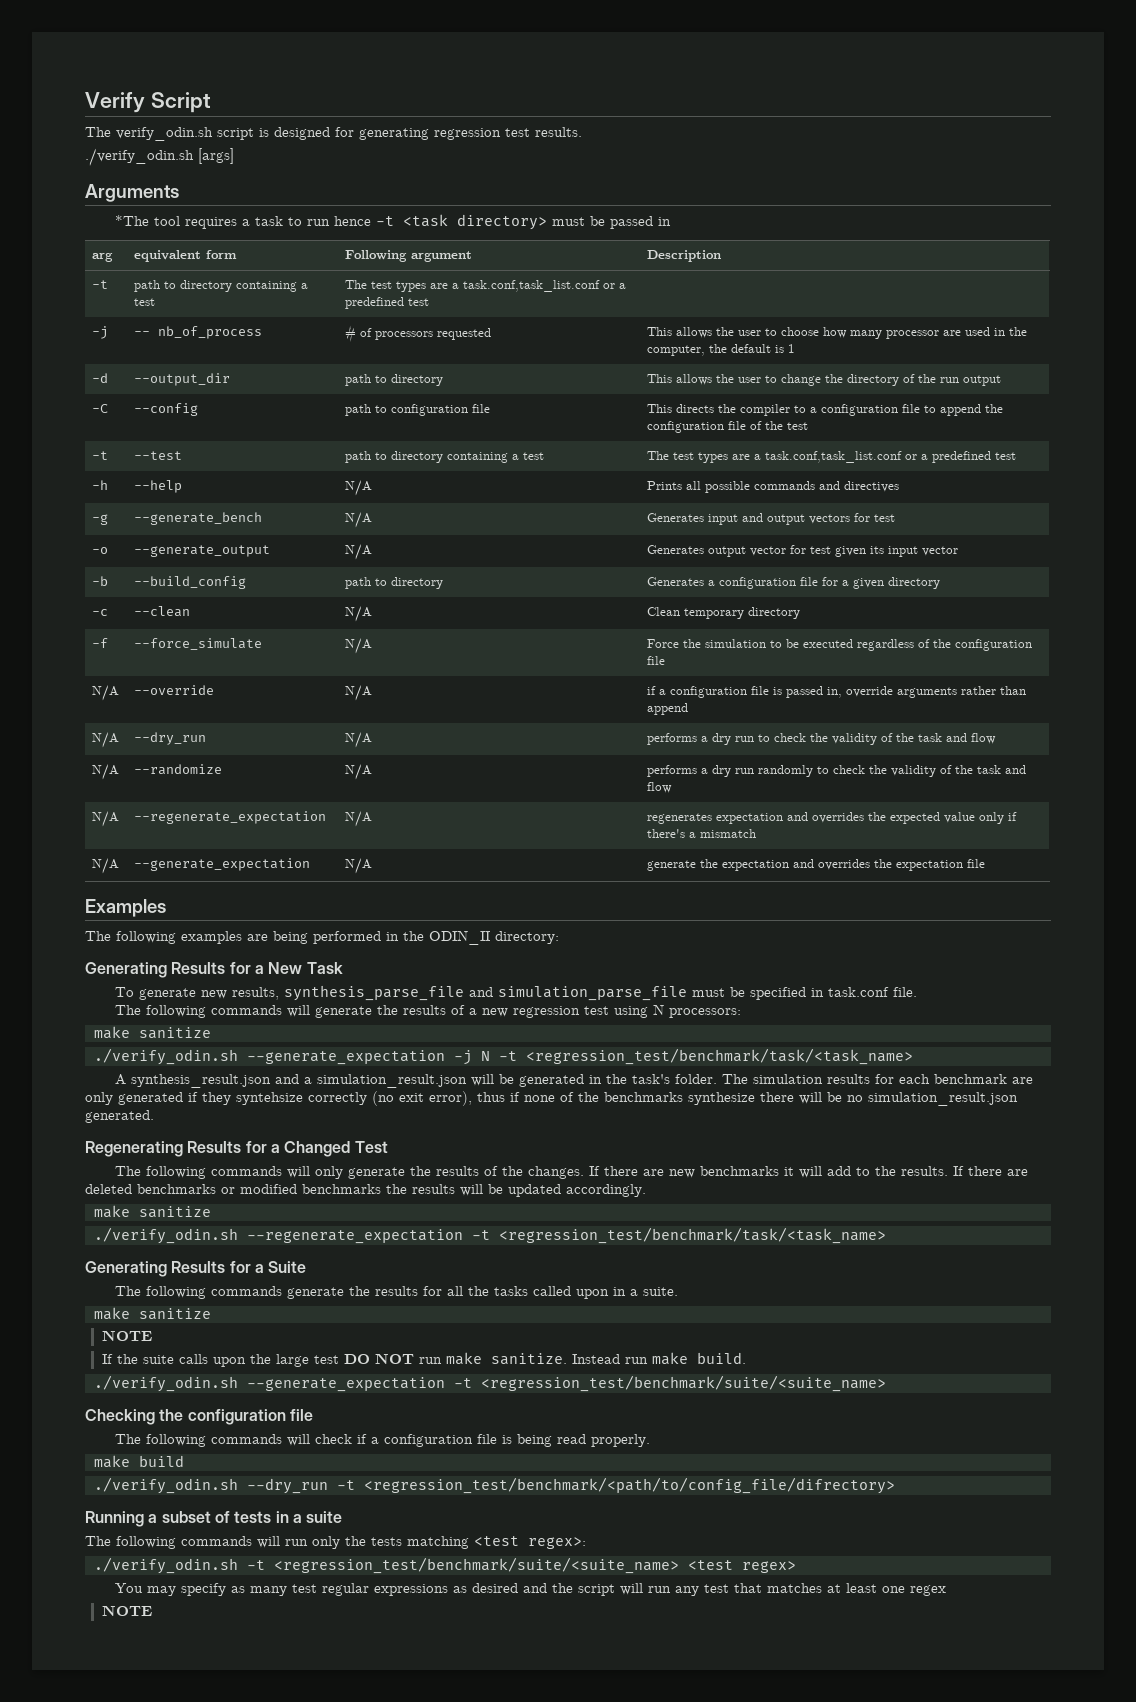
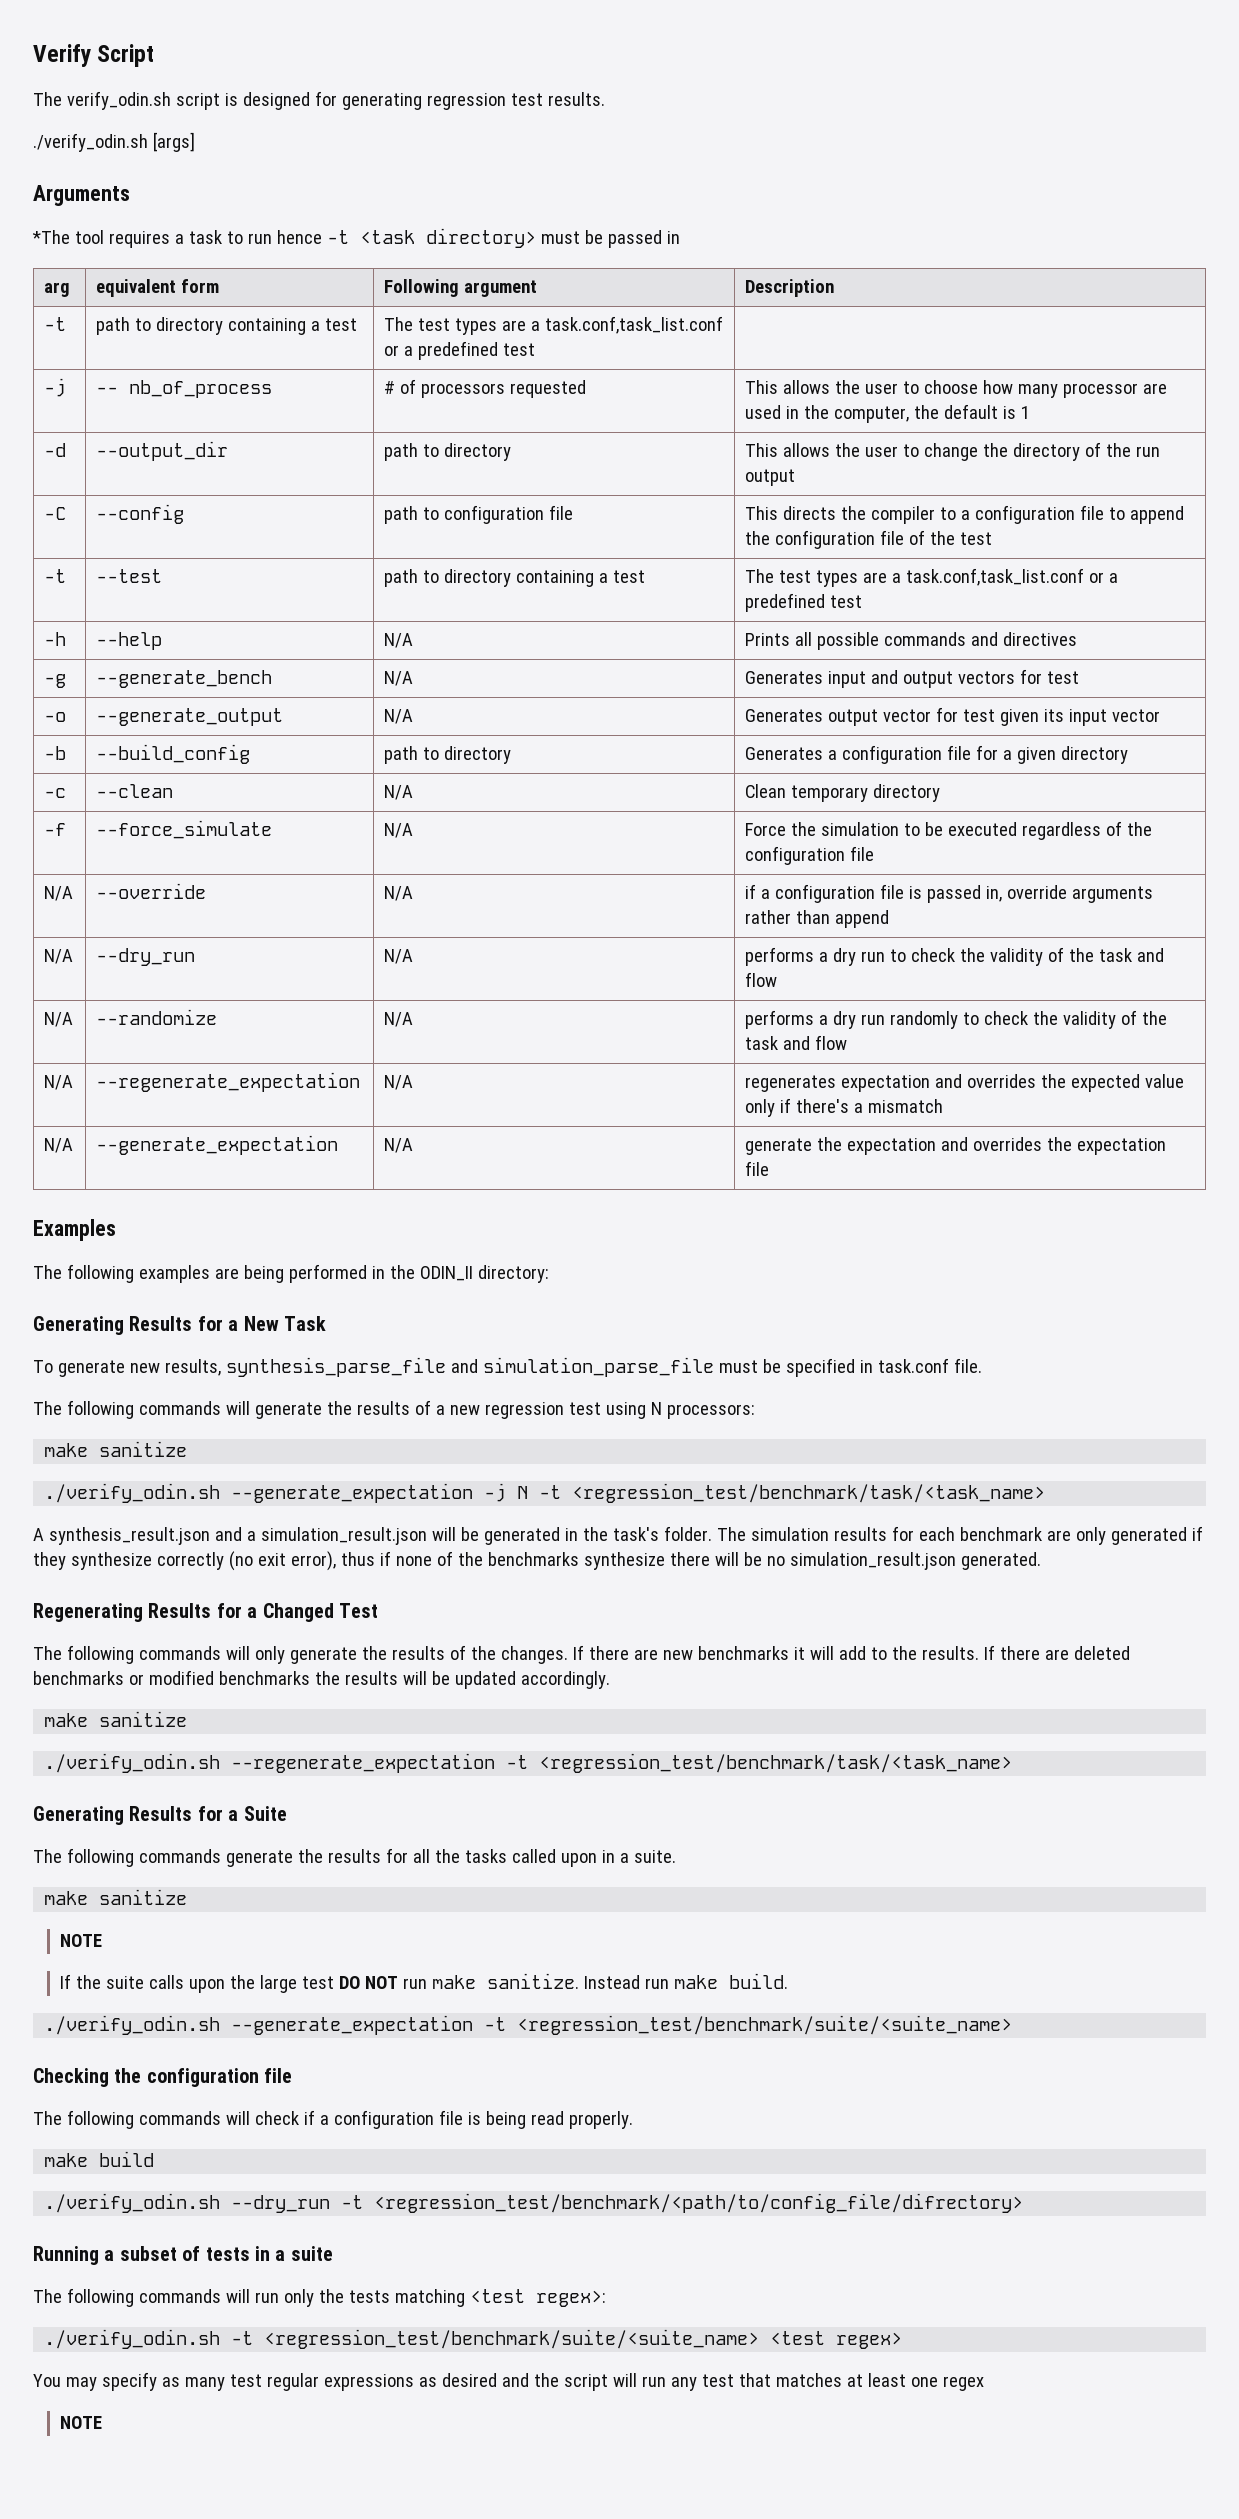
- The simulation results for each benchmark are only generated if they syntehsize correctly (no exit error), thus if none of the benchmarks synthesize there will be no simulation_result.json generated.
+ The simulation results for each benchmark are only generated if they synthesize correctly (no exit error), thus if none of the benchmarks synthesize there will be no simulation_result.json generated.

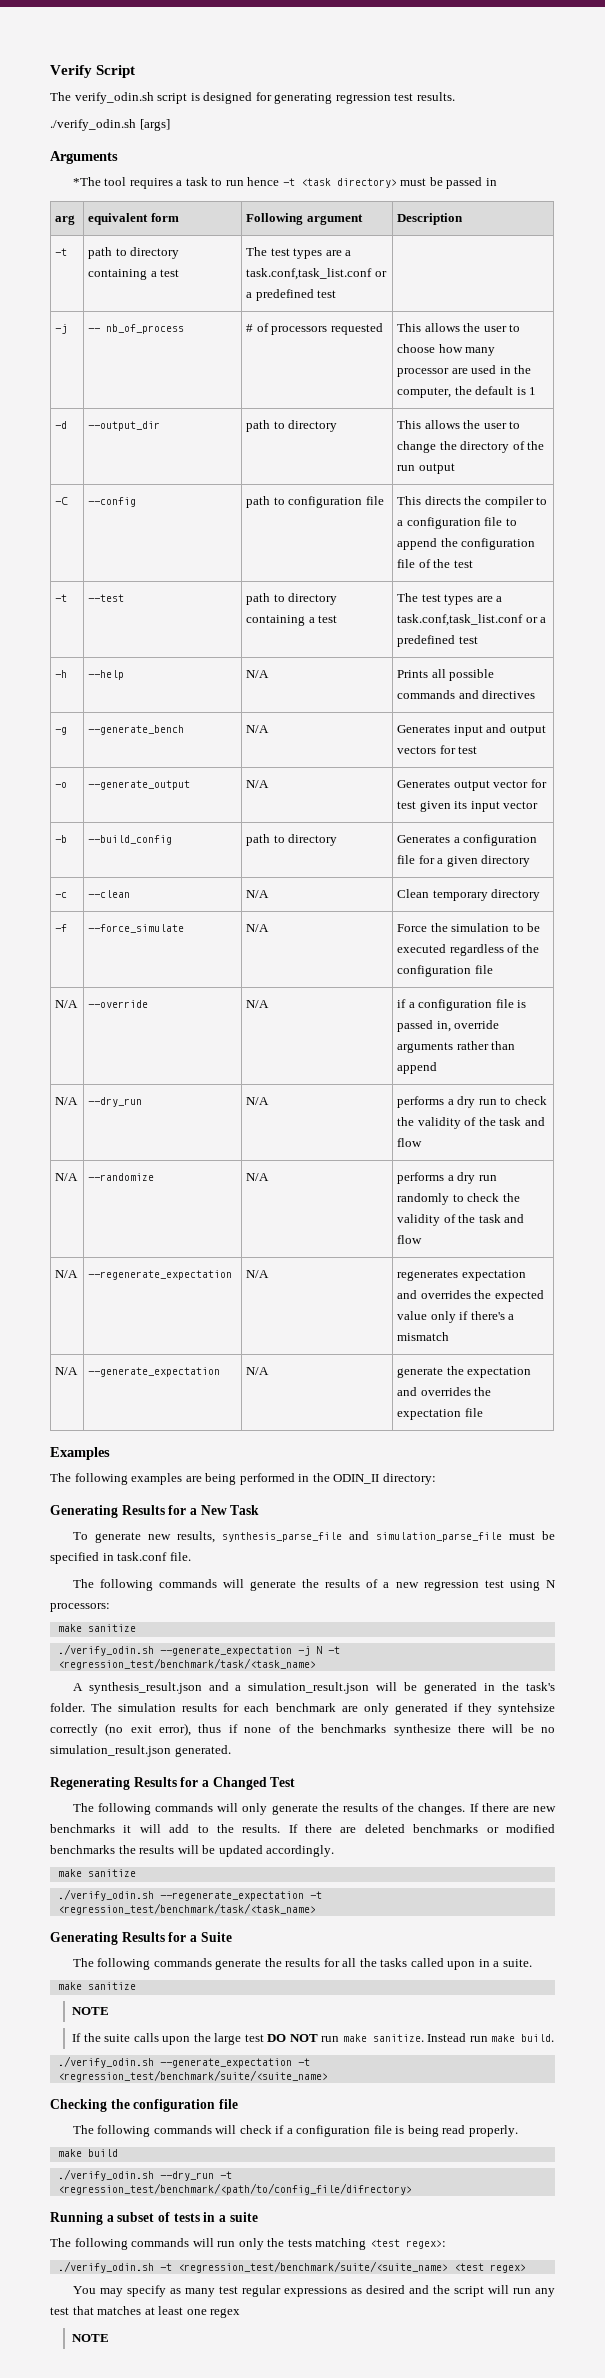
- The simulation results for each benchmark are only generated if they synthesize correctly (no exit error), thus if none of the benchmarks synthesize there will be no simulation_result.json generated.
+ The simulation results for each benchmark are only generated if they syntehsize correctly (no exit error), thus if none of the benchmarks synthesize there will be no simulation_result.json generated.

